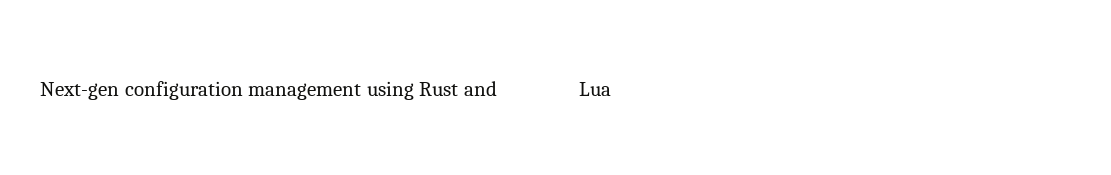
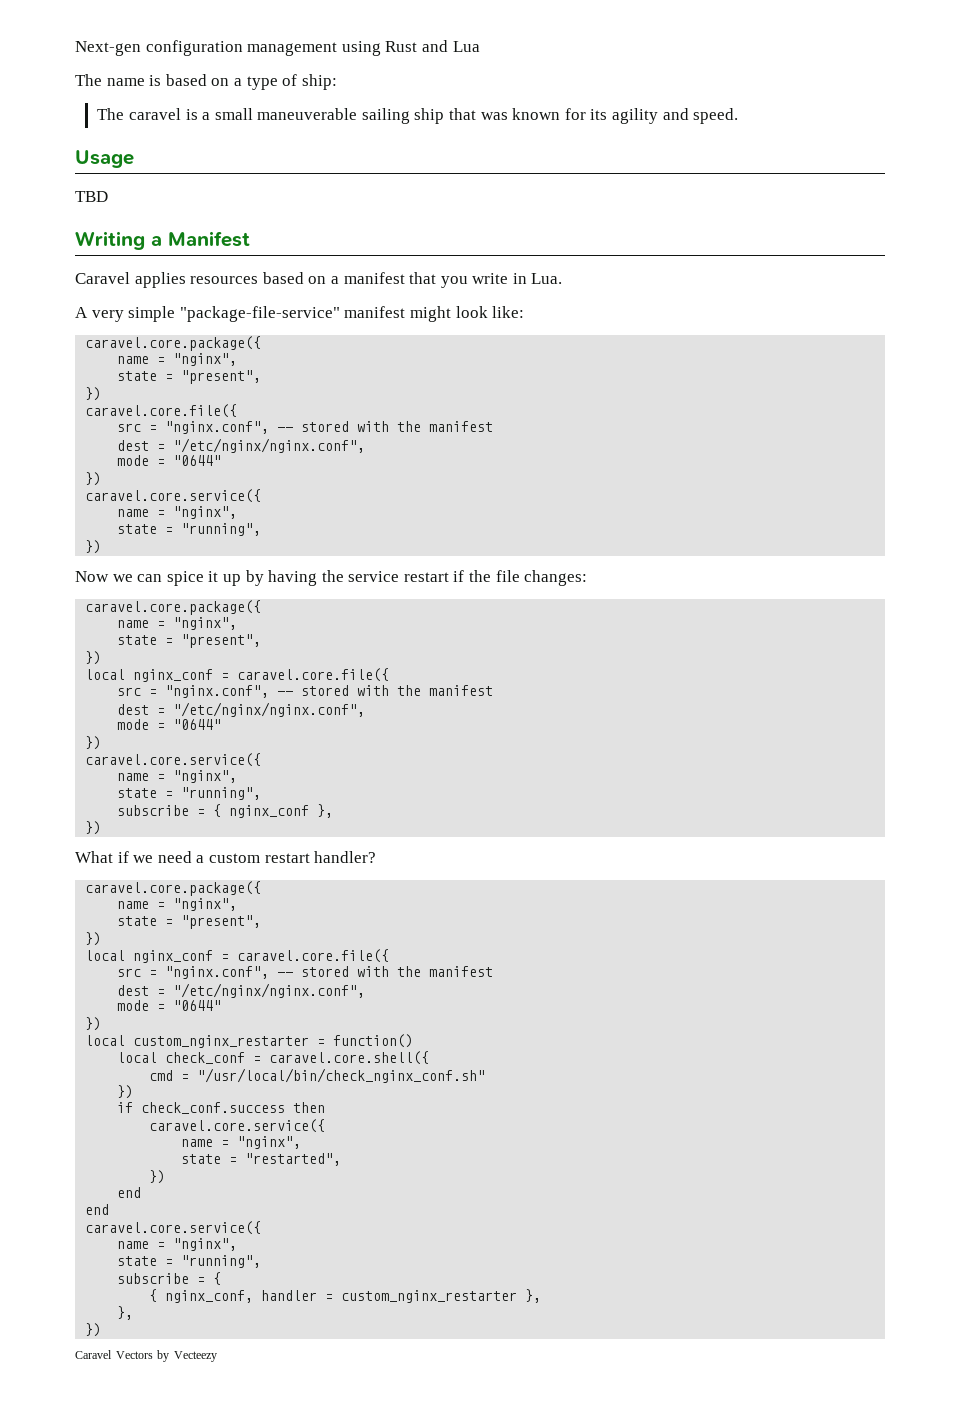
+ The name is based on a type of ship:
+ The caravel is a small maneuverable sailing ship that was known for its agility and speed.
+ Usage
+ TBD
+ Writing a Manifest
+ Caravel applies resources based on a manifest that you write in Lua.
+ A very simple "package-file-service" manifest might look like:
+ caravel.core.package({
+ name = "nginx",
+ state = "present",
+ })
+ caravel.core.file({
+ src = "nginx.conf", -- stored with the manifest
+ dest = "/etc/nginx/nginx.conf",
+ mode = "0644"
+ })
+ caravel.core.service({
+ name = "nginx",
+ state = "running",
+ })
+ Now we can spice it up by having the service restart if the file changes:
+ caravel.core.package({
+ name = "nginx",
+ state = "present",
+ })
+ local nginx_conf = caravel.core.file({
+ src = "nginx.conf", -- stored with the manifest
+ dest = "/etc/nginx/nginx.conf",
+ mode = "0644"
+ })
+ caravel.core.service({
+ name = "nginx",
+ state = "running",
+ subscribe = { nginx_conf },
+ })
+ What if we need a custom restart handler?
+ caravel.core.package({
+ name = "nginx",
+ state = "present",
+ })
+ local nginx_conf = caravel.core.file({
+ src = "nginx.conf", -- stored with the manifest
+ dest = "/etc/nginx/nginx.conf",
+ mode = "0644"
+ })
+ local custom_nginx_restarter = function()
+ local check_conf = caravel.core.shell({
+ cmd = "/usr/local/bin/check_nginx_conf.sh"
+ })
+ if check_conf.success then
+ caravel.core.service({
+ name = "nginx",
+ state = "restarted",
+ })
+ end
+ end
+ caravel.core.service({
+ name = "nginx",
+ state = "running",
+ subscribe = {
+ { nginx_conf, handler = custom_nginx_restarter },
+ },
+ })
+ Caravel Vectors by Vecteezy

